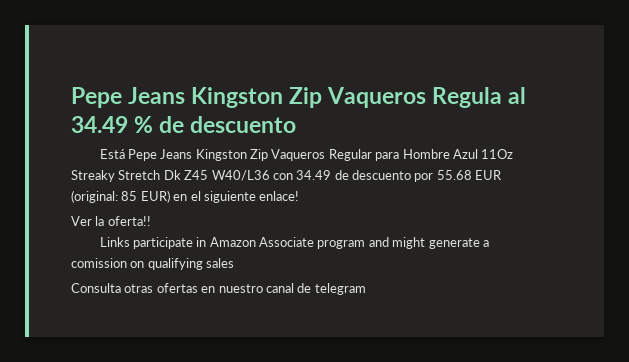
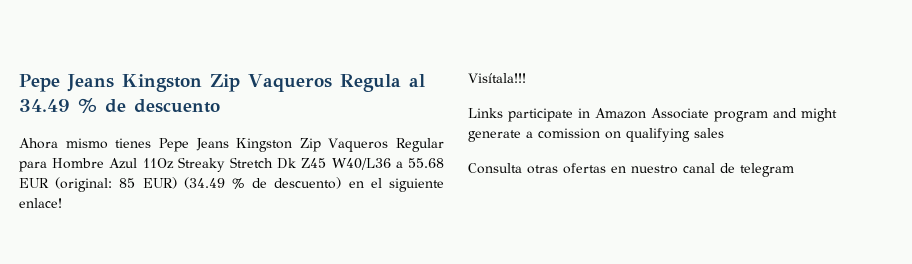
- Está Pepe Jeans Kingston Zip Vaqueros Regular para Hombre Azul 11Oz Streaky Stretch Dk Z45 W40/L36 con 34.49 de descuento por 55.68 EUR (original: 85 EUR) en el siguiente enlace!
+ Ahora mismo tienes Pepe Jeans Kingston Zip Vaqueros Regular para Hombre Azul 11Oz Streaky Stretch Dk Z45 W40/L36 a 55.68 EUR (original: 85 EUR) (34.49 % de descuento) en el siguiente enlace!
- Ver la oferta!!
+ Visítala!!!

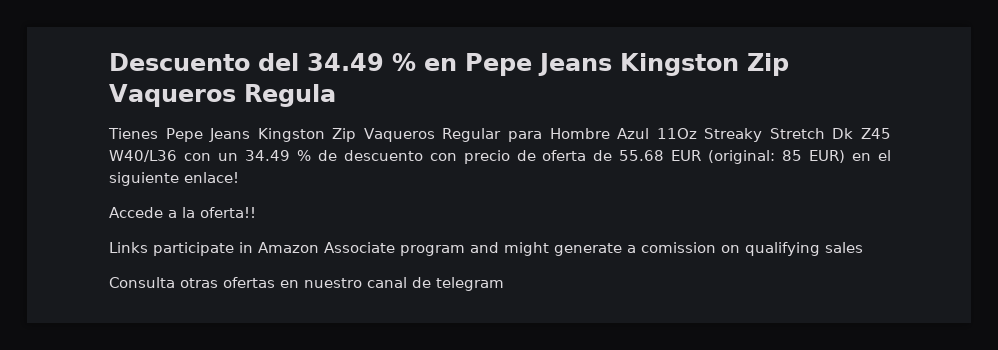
- Pepe Jeans Kingston Zip Vaqueros Regula al 34.49 % de descuento
- Ahora mismo tienes Pepe Jeans Kingston Zip Vaqueros Regular para Hombre Azul 11Oz Streaky Stretch Dk Z45 W40/L36 a 55.68 EUR (original: 85 EUR) (34.49 % de descuento) en el siguiente enlace!
+ Descuento del 34.49 % en Pepe Jeans Kingston Zip Vaqueros Regula
+ Tienes Pepe Jeans Kingston Zip Vaqueros Regular para Hombre Azul 11Oz Streaky Stretch Dk Z45 W40/L36 con un 34.49 % de descuento con precio de oferta de 55.68 EUR (original: 85 EUR) en el siguiente enlace!
- Visítala!!!
+ Accede a la oferta!!

